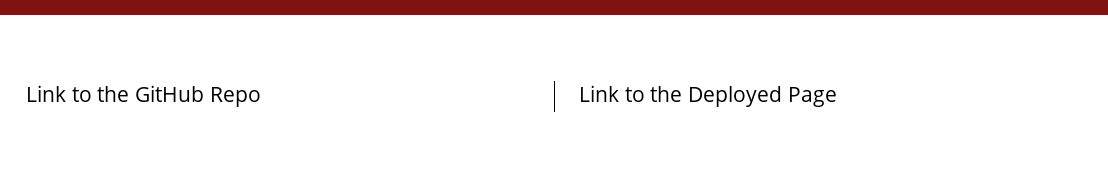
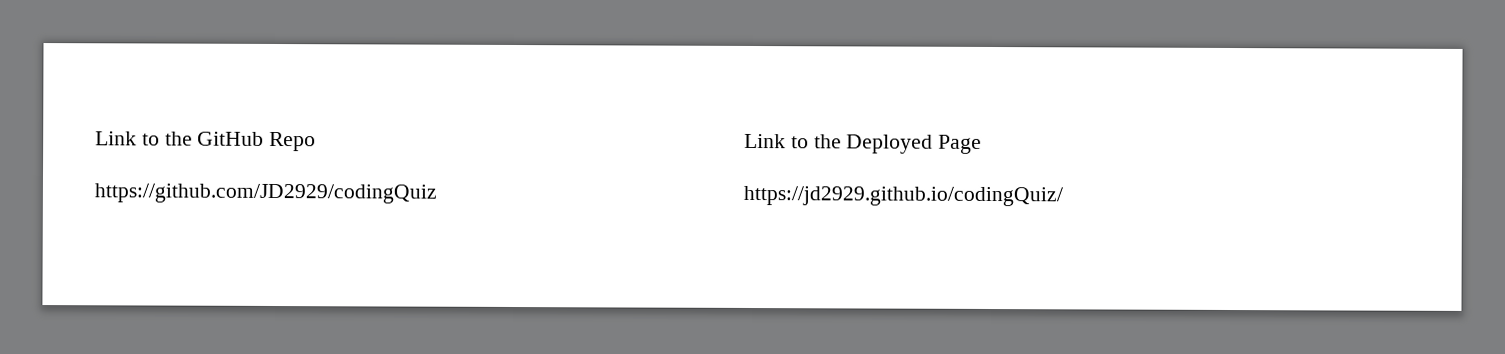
+ https://github.com/JD2929/codingQuiz
+ https://jd2929.github.io/codingQuiz/

